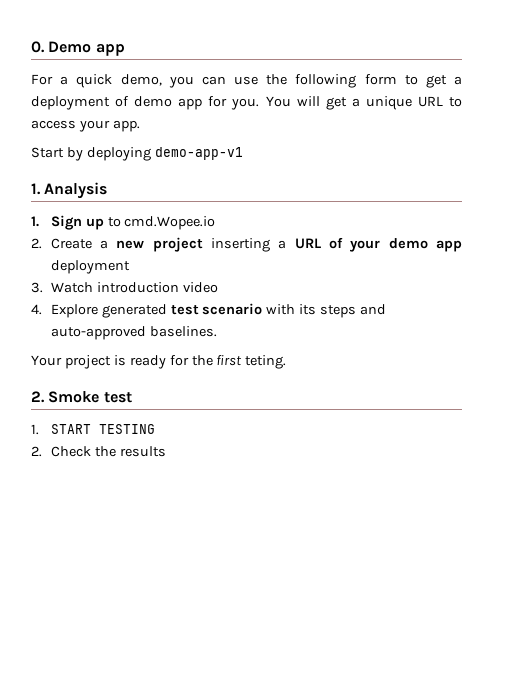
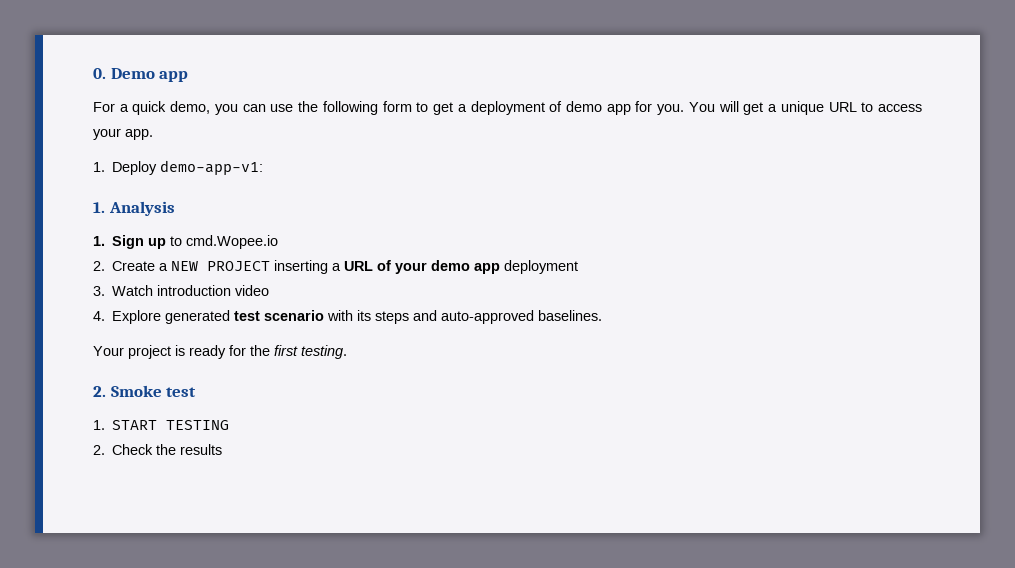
- Start by deploying demo-app-v1
+ 1. Deploy demo-app-v1:
- 2. Create a new project inserting a URL of your demo app deployment
+ 2. Create a NEW PROJECT inserting a URL of your demo app deployment
- Your project is ready for the first teting.
+ Your project is ready for the first testing.

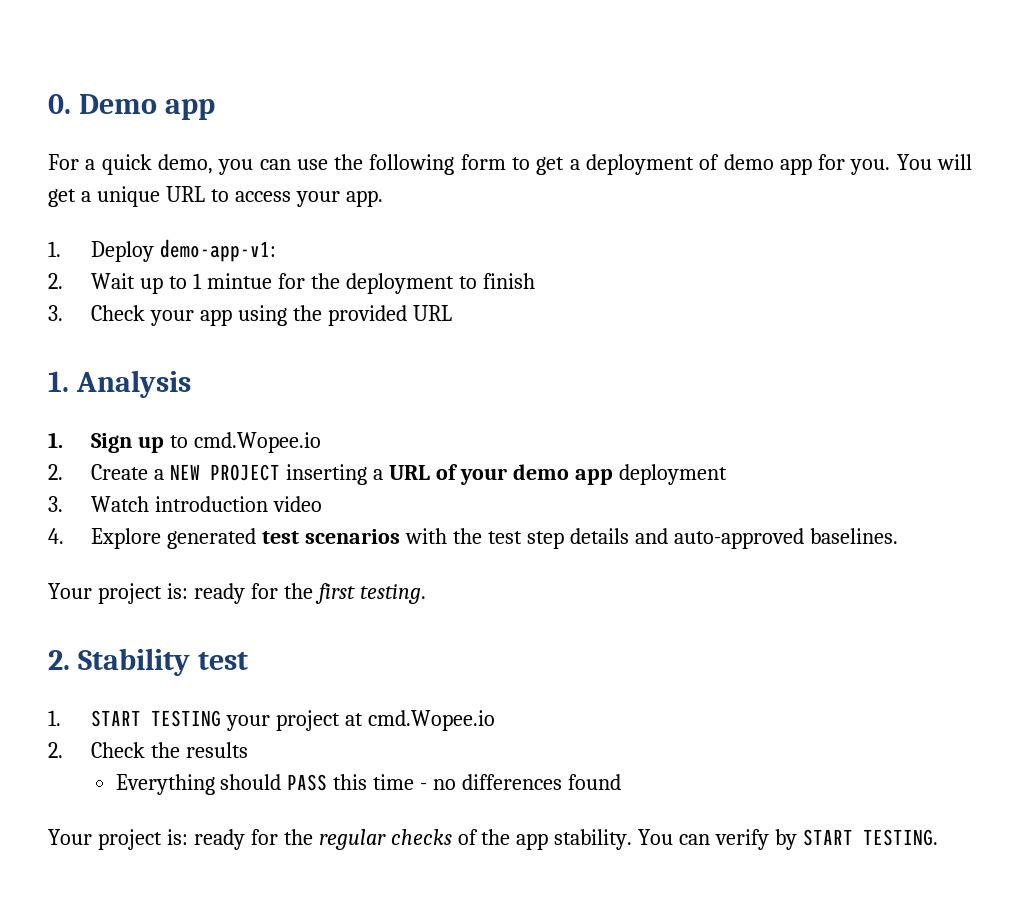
+ 2. Wait up to 1 mintue for the deployment to finish
+ 3. Check your app using the provided URL
- 4. Explore generated test scenario with its steps and auto-approved baselines.
+ 4. Explore generated test scenarios with the test step details and auto-approved baselines.
- Your project is ready for the first testing.
+ Your project is: ready for the first testing.
- 2. Smoke test
+ 2. Stability test
- 1. START TESTING
+ 1. START TESTING your project at cmd.Wopee.io
+ Everything should PASS this time - no differences found
+ Your project is: ready for the regular checks of the app stability. You can verify by START TESTING.

